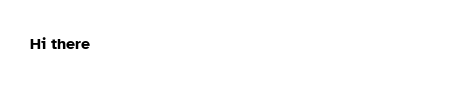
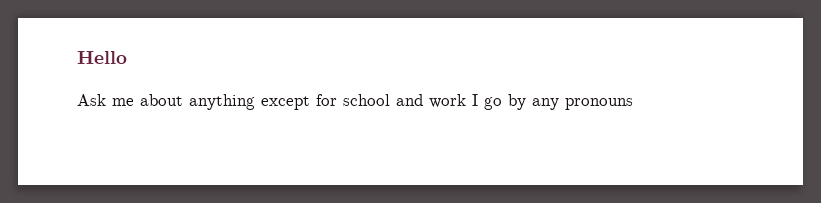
- Hi there
+ Hello
+ Ask me about anything except for school and work I go by any pronouns

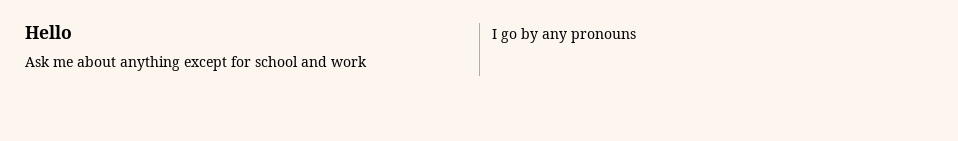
- Ask me about anything except for school and work I go by any pronouns
+ Ask me about anything except for school and work
+ I go by any pronouns

